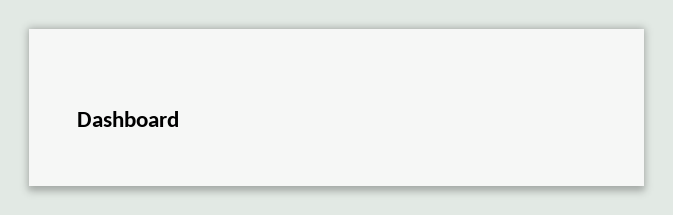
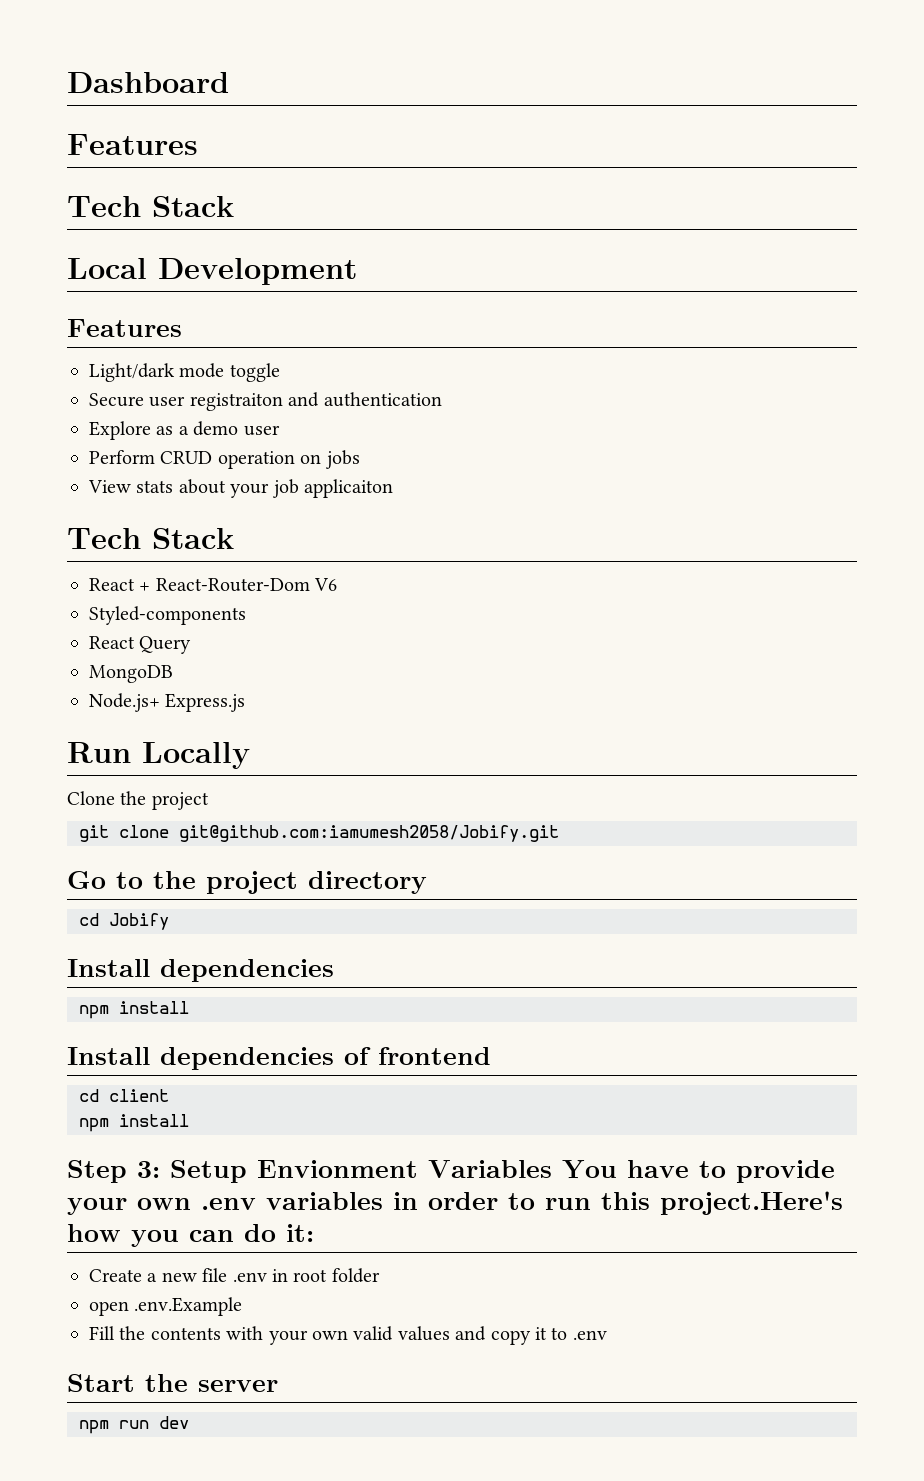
  Dashboard
+ Features
+ Tech Stack
+ Local Development
+ Features
+ Light/dark mode toggle
+ Secure user registraiton and authentication
+ Explore as a demo user
+ Perform CRUD operation on jobs
+ View stats about your job applicaiton
+ Tech Stack
+ React + React-Router-Dom V6
+ Styled-components
+ React Query
+ MongoDB
+ Node.js+ Express.js
+ Run Locally
+ Clone the project
+ git clone git@github.com:iamumesh2058/Jobify.git
+ Go to the project directory
+ cd Jobify
+ Install dependencies
+ npm install
+ Install dependencies of frontend
+ cd client
+ npm install
+ Step 3: Setup Envionment Variables You have to provide your own .env variables in order to run this project.Here's how you can do it:
+ Create a new file .env in root folder
+ open .env.Example
+ Fill the contents with your own valid values and copy it to .env
+ Start the server
+ npm run dev

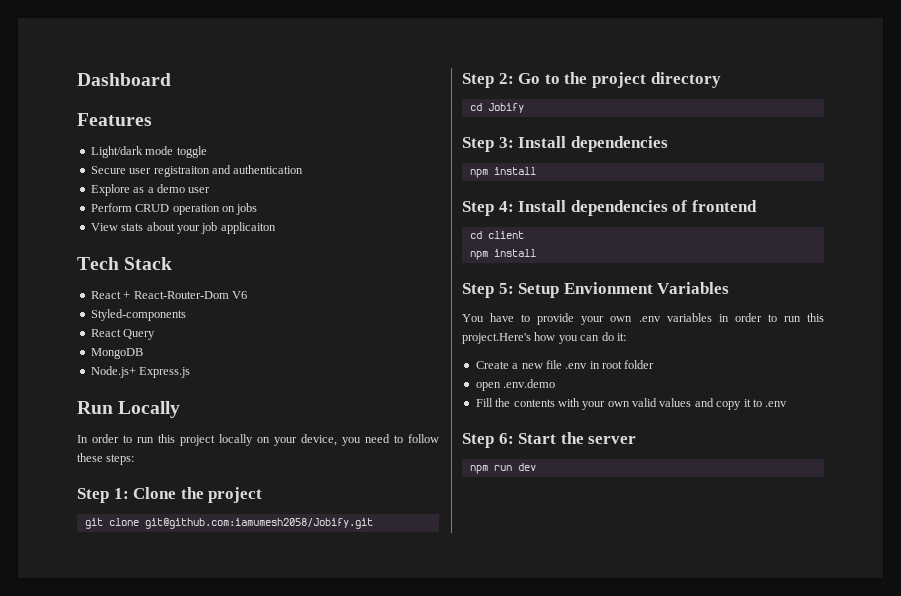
  Dashboard
- Features
- Tech Stack
- Local Development
- Clone the project
+ In order to run this project locally on your device, you need to follow these steps:
+ Step 1: Clone the project
- Go to the project directory
+ Step 2: Go to the project directory
  cd Jobify
- Install dependencies
+ Step 3: Install dependencies
- Install dependencies of frontend
+ Step 4: Install dependencies of frontend
- Step 3: Setup Envionment Variables You have to provide your own .env variables in order to run this project.Here's how you can do it:
+ Step 5: Setup Envionment Variables
+ You have to provide your own .env variables in order to run this project.Here's how you can do it:
- open .env.Example
+ open .env.demo
- Start the server
+ Step 6: Start the server

